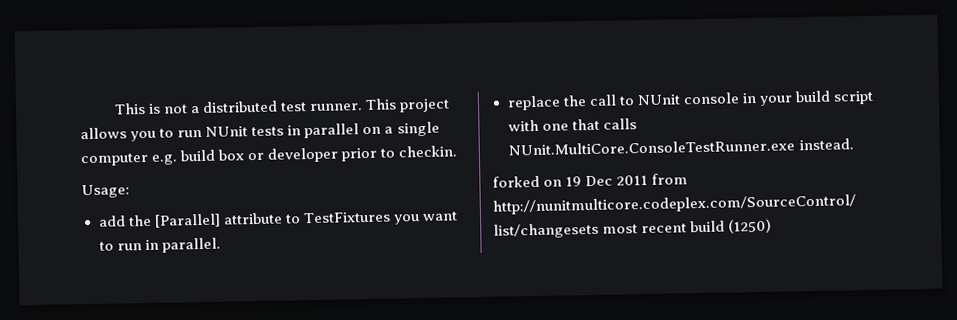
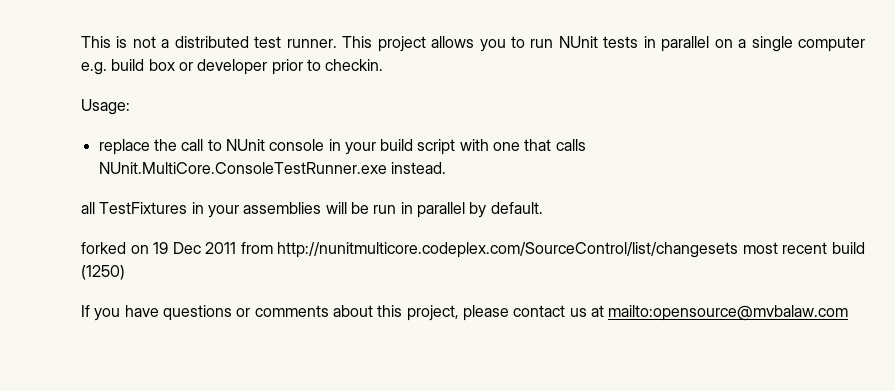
- add the [Parallel] attribute to TestFixtures you want to run in parallel.
+ all TestFixtures in your assemblies will be run in parallel by default.
+ If you have questions or comments about this project, please contact us at mailto:opensource@mvbalaw.com

